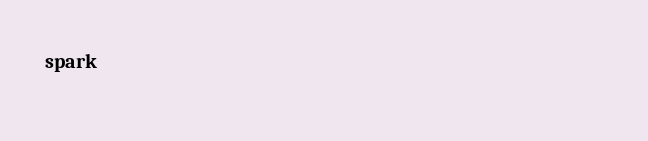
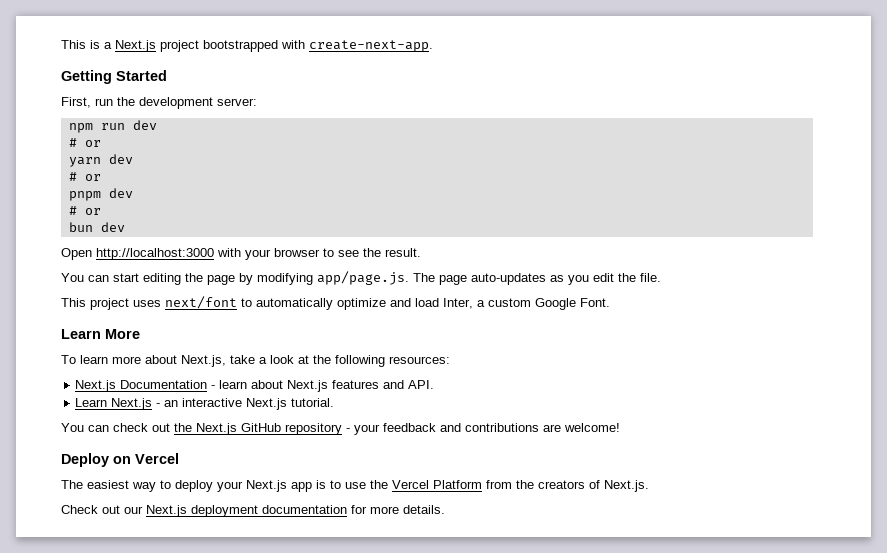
- spark
+ This is a Next.js project bootstrapped with create-next-app.
+ Getting Started
+ First, run the development server:
+ npm run dev
+ # or
+ yarn dev
+ # or
+ pnpm dev
+ # or
+ bun dev
+ Open http://localhost:3000 with your browser to see the result.
+ You can start editing the page by modifying app/page.js. The page auto-updates as you edit the file.
+ This project uses next/font to automatically optimize and load Inter, a custom Google Font.
+ Learn More
+ To learn more about Next.js, take a look at the following resources:
+ Next.js Documentation - learn about Next.js features and API.
+ Learn Next.js - an interactive Next.js tutorial.
+ You can check out the Next.js GitHub repository - your feedback and contributions are welcome!
+ Deploy on Vercel
+ The easiest way to deploy your Next.js app is to use the Vercel Platform from the creators of Next.js.
+ Check out our Next.js deployment documentation for more details.

